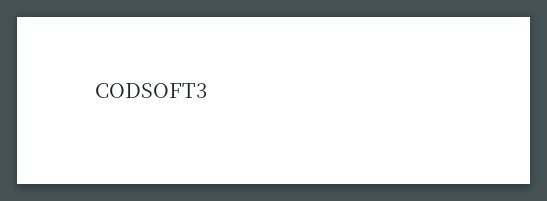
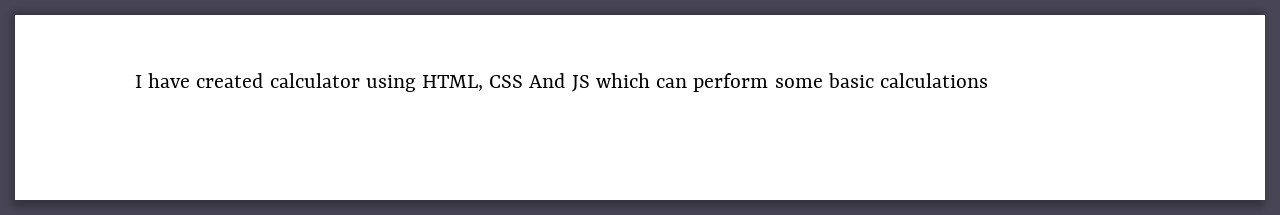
- CODSOFT3
+ I have created calculator using HTML, CSS And JS which can perform some basic calculations

